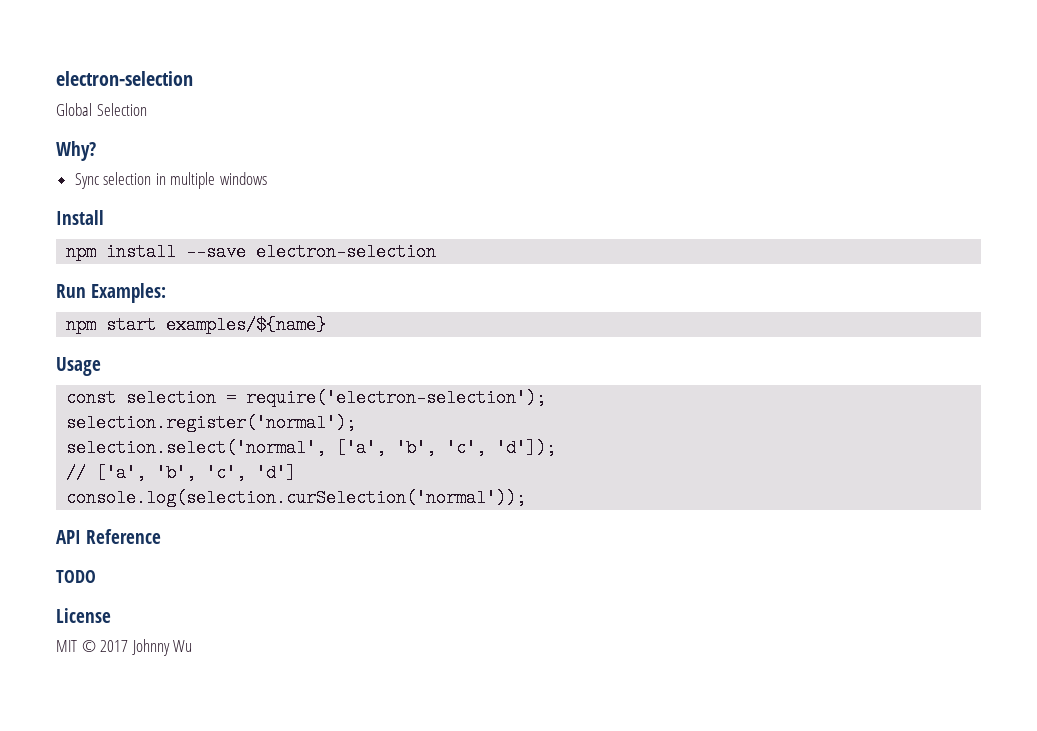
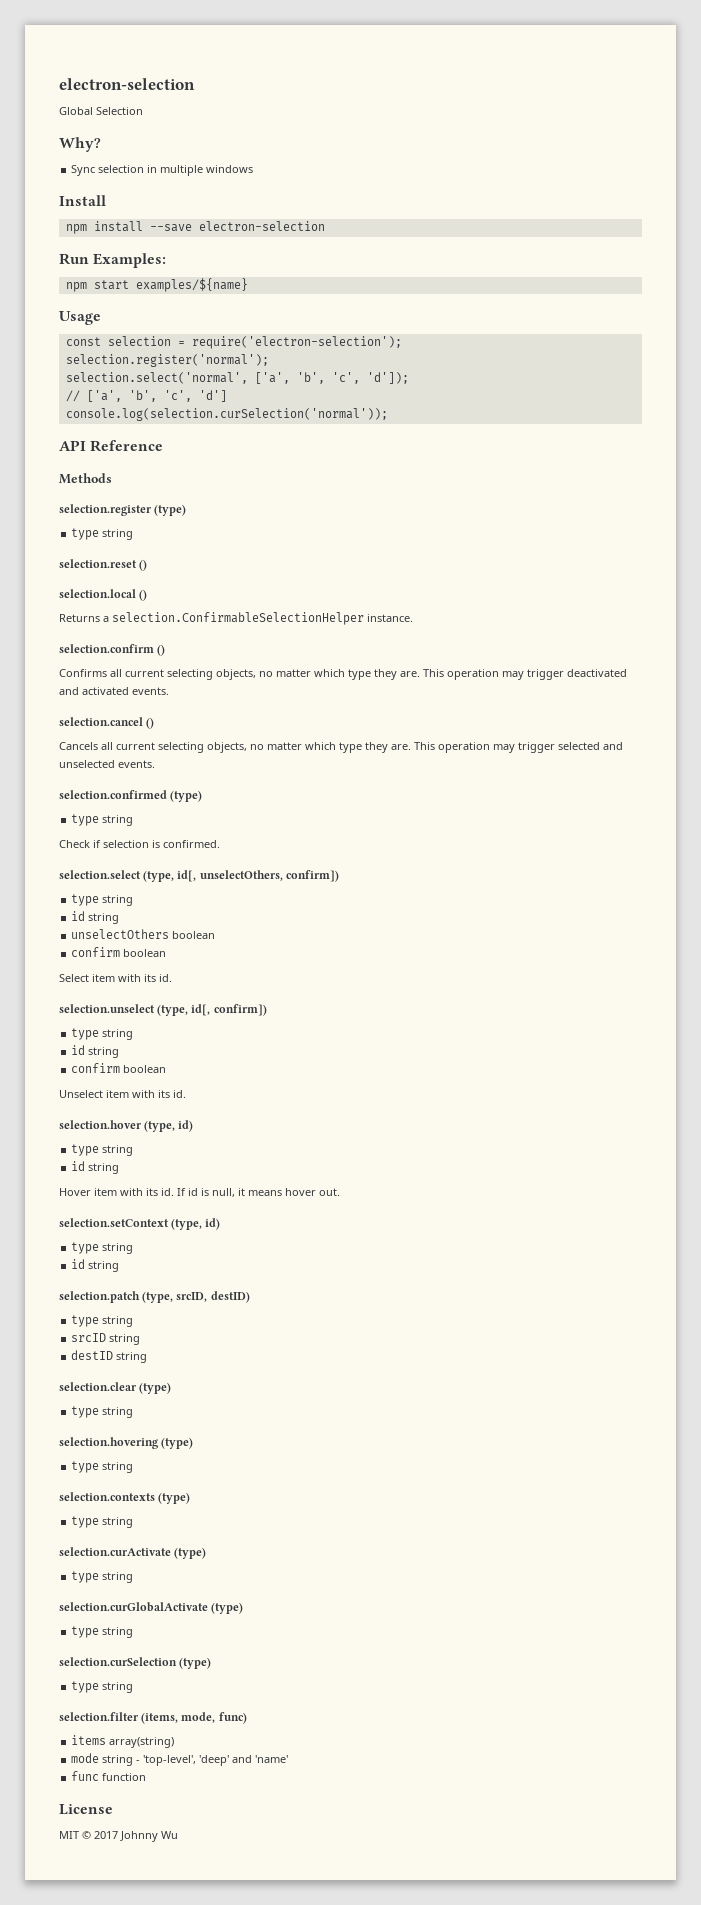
- TODO
+ Methods
+ selection.register (type)
+ type string
+ selection.reset ()
+ selection.local ()
+ Returns a selection.ConfirmableSelectionHelper instance.
+ selection.confirm ()
+ Confirms all current selecting objects, no matter which type they are. This operation may trigger deactivated and activated events.
+ selection.cancel ()
+ Cancels all current selecting objects, no matter which type they are. This operation may trigger selected and unselected events.
+ selection.confirmed (type)
+ type string
+ Check if selection is confirmed.
+ selection.select (type, id[, unselectOthers, confirm])
+ type string
+ id string
+ unselectOthers boolean
+ confirm boolean
+ Select item with its id.
+ selection.unselect (type, id[, confirm])
+ type string
+ id string
+ confirm boolean
+ Unselect item with its id.
+ selection.hover (type, id)
+ type string
+ id string
+ Hover item with its id. If id is null, it means hover out.
+ selection.setContext (type, id)
+ type string
+ id string
+ selection.patch (type, srcID, destID)
+ type string
+ srcID string
+ destID string
+ selection.clear (type)
+ type string
+ selection.hovering (type)
+ type string
+ selection.contexts (type)
+ type string
+ selection.curActivate (type)
+ type string
+ selection.curGlobalActivate (type)
+ type string
+ selection.curSelection (type)
+ type string
+ selection.filter (items, mode, func)
+ items array(string)
+ mode string - 'top-level', 'deep' and 'name'
+ func function

